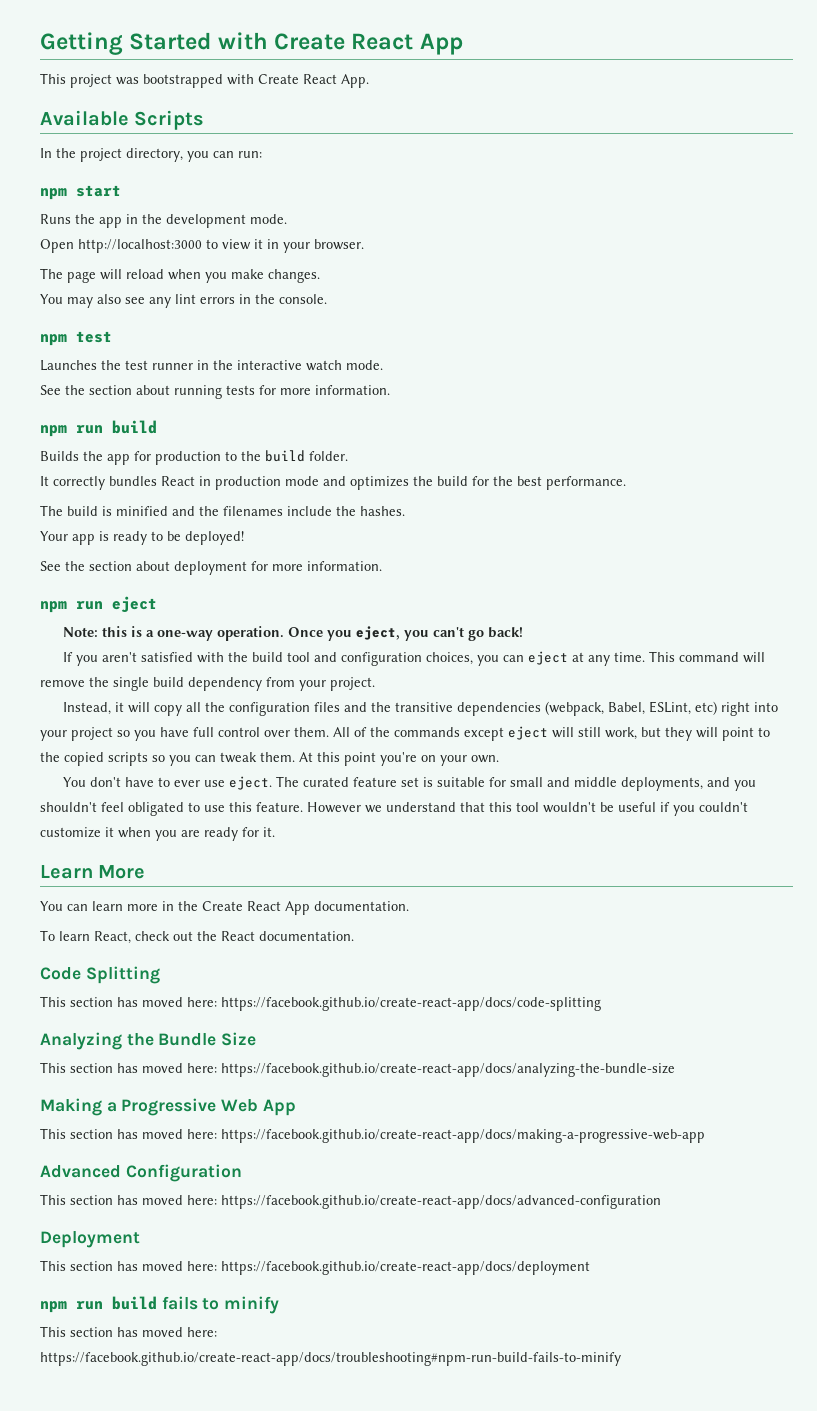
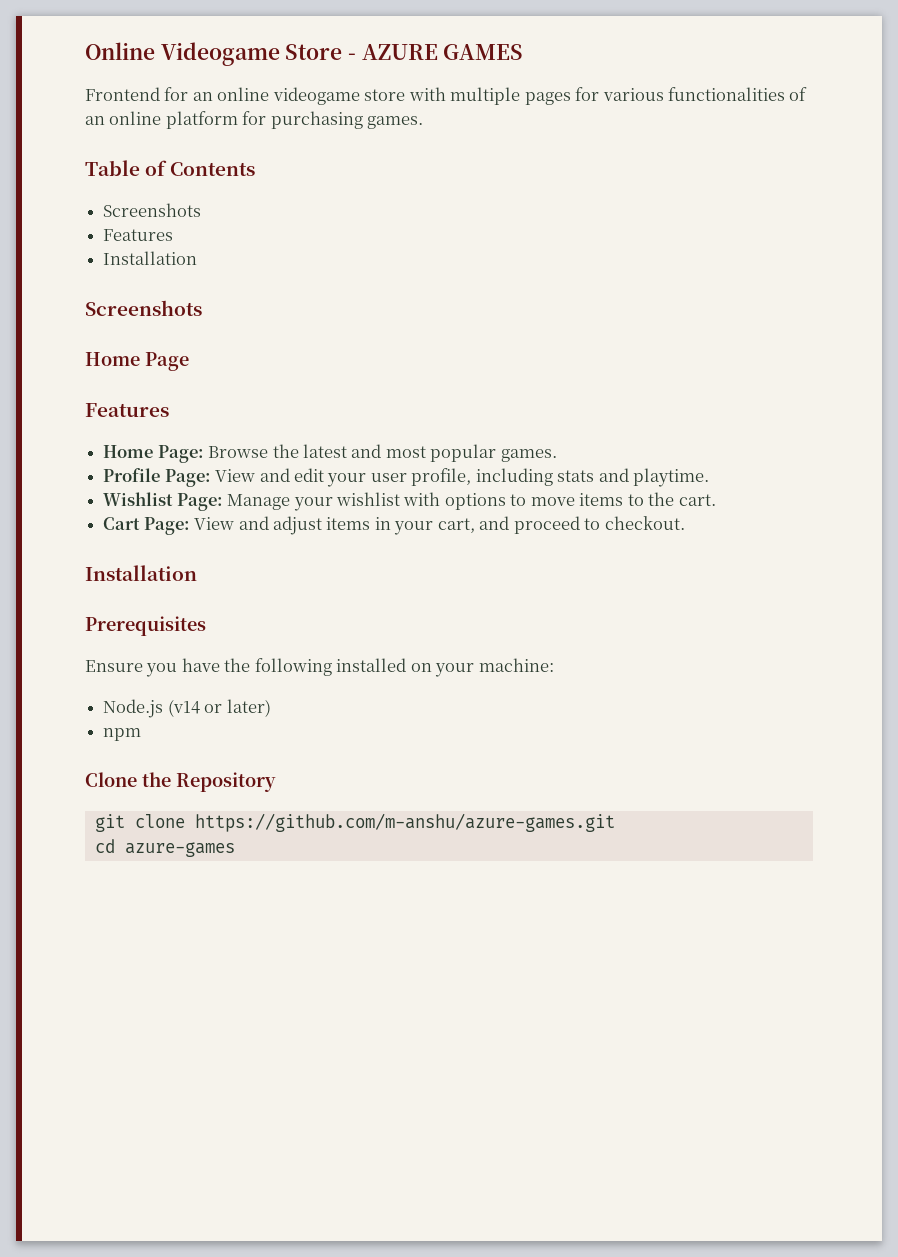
- Getting Started with Create React App
- This project was bootstrapped with Create React App.
- Available Scripts
- In the project directory, you can run:
- npm start
- Runs the app in the development mode.
- Open http://localhost:3000 to view it in your browser.
- The page will reload when you make changes.
- You may also see any lint errors in the console.
- npm test
- Launches the test runner in the interactive watch mode.
- See the section about running tests for more information.
- npm run build
- Builds the app for production to the build folder.
- It correctly bundles React in production mode and optimizes the build for the best performance.
- The build is minified and the filenames include the hashes.
- Your app is ready to be deployed!
- See the section about deployment for more information.
- npm run eject
- Note: this is a one-way operation. Once you eject, you can't go back!
- If you aren't satisfied with the build tool and configuration choices, you can eject at any time. This command will remove the single build dependency from your project.
- Instead, it will copy all the configuration files and the transitive dependencies (webpack, Babel, ESLint, etc) right into your project so you have full control over them. All of the commands except eject will still work, but they will point to the copied scripts so you can tweak them. At this point you're on your own.
- You don't have to ever use eject. The curated feature set is suitable for small and middle deployments, and you shouldn't feel obligated to use this feature. However we understand that this tool wouldn't be useful if you couldn't customize it when you are ready for it.
- Learn More
- You can learn more in the Create React App documentation.
- To learn React, check out the React documentation.
- Code Splitting
- This section has moved here: https://facebook.github.io/create-react-app/docs/code-splitting
- Analyzing the Bundle Size
- This section has moved here: https://facebook.github.io/create-react-app/docs/analyzing-the-bundle-size
- Making a Progressive Web App
- This section has moved here: https://facebook.github.io/create-react-app/docs/making-a-progressive-web-app
- Advanced Configuration
- This section has moved here: https://facebook.github.io/create-react-app/docs/advanced-configuration
- Deployment
- This section has moved here: https://facebook.github.io/create-react-app/docs/deployment
- npm run build fails to minify
- This section has moved here: https://facebook.github.io/create-react-app/docs/troubleshooting#npm-run-build-fails-to-minify
+ Online Videogame Store - AZURE GAMES
+ Frontend for an online videogame store with multiple pages for various functionalities of an online platform for purchasing games.
+ Table of Contents
+ Screenshots
+ Features
+ Installation
+ Screenshots
+ Home Page
+ Features
+ Home Page: Browse the latest and most popular games.
+ Profile Page: View and edit your user profile, including stats and playtime.
+ Wishlist Page: Manage your wishlist with options to move items to the cart.
+ Cart Page: View and adjust items in your cart, and proceed to checkout.
+ Installation
+ Prerequisites
+ Ensure you have the following installed on your machine:
+ Node.js (v14 or later)
+ npm
+ Clone the Repository
+ git clone https://github.com/m-anshu/azure-games.git
+ cd azure-games

